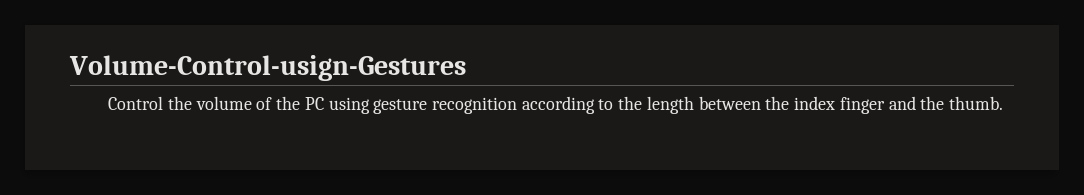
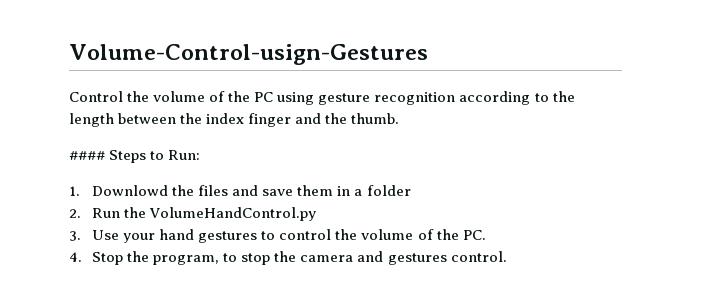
+ #### Steps to Run:
+ 1. Downlowd the files and save them in a folder
+ 2. Run the VolumeHandControl.py
+ 3. Use your hand gestures to control the volume of the PC.
+ 4. Stop the program, to stop the camera and gestures control.

